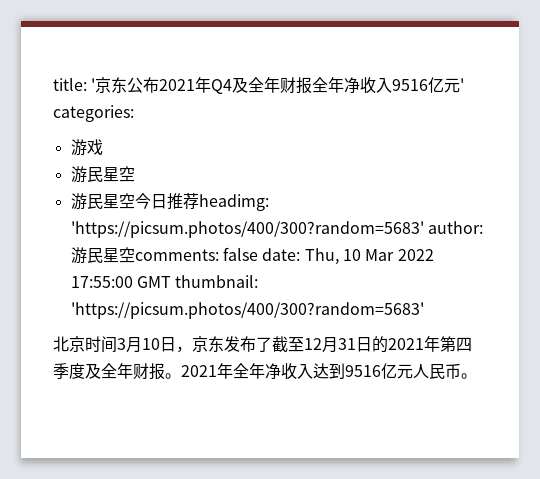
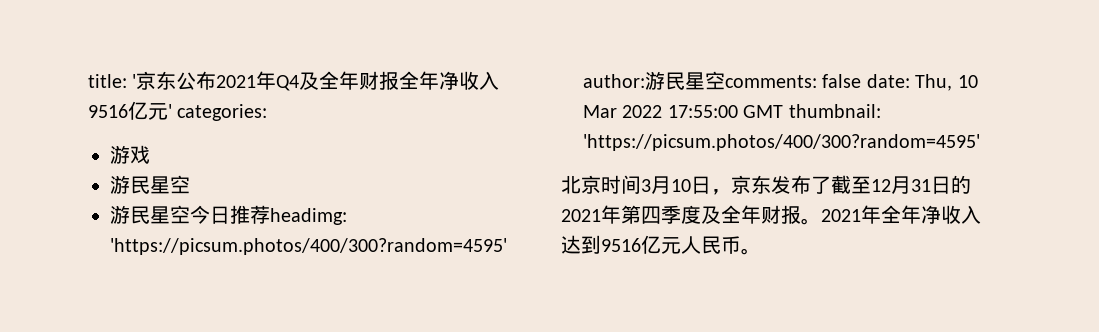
- 游民星空今日推荐headimg: 'https://picsum.photos/400/300?random=5683' author:游民星空comments: false date: Thu, 10 Mar 2022 17:55:00 GMT thumbnail: 'https://picsum.photos/400/300?random=5683'
+ 游民星空今日推荐headimg: 'https://picsum.photos/400/300?random=4595' author:游民星空comments: false date: Thu, 10 Mar 2022 17:55:00 GMT thumbnail: 'https://picsum.photos/400/300?random=4595'

